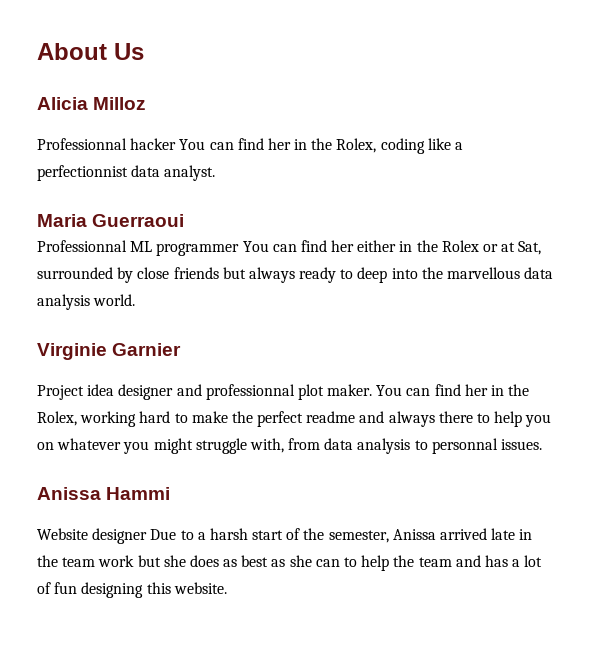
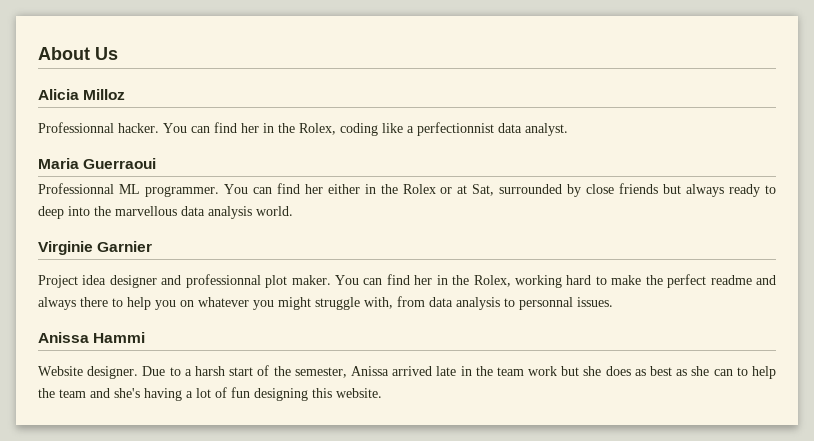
- Professionnal hacker You can find her in the Rolex, coding like a perfectionnist data analyst.
+ Professionnal hacker. You can find her in the Rolex, coding like a perfectionnist data analyst.
- Professionnal ML programmer You can find her either in the Rolex or at Sat, surrounded by close friends but always ready to deep into the marvellous data analysis world.
+ Professionnal ML programmer. You can find her either in the Rolex or at Sat, surrounded by close friends but always ready to deep into the marvellous data analysis world.
- Website designer Due to a harsh start of the semester, Anissa arrived late in the team work but she does as best as she can to help the team and has a lot of fun designing this website.
+ Website designer. Due to a harsh start of the semester, Anissa arrived late in the team work but she does as best as she can to help the team and she's having a lot of fun designing this website.

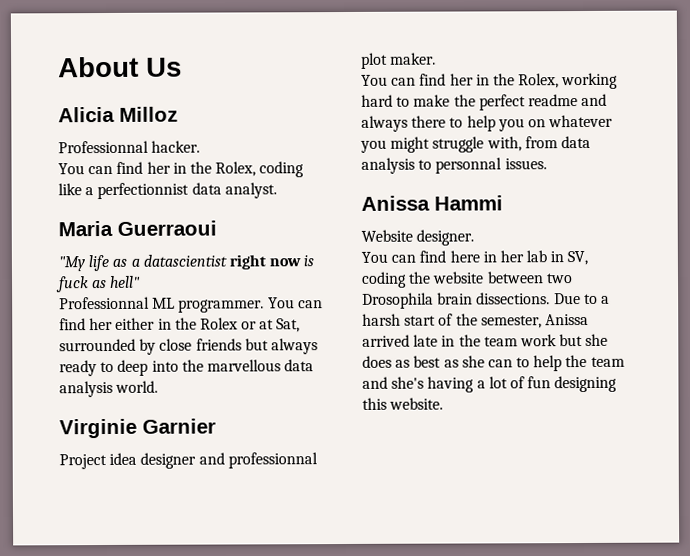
- Professionnal hacker. You can find her in the Rolex, coding like a perfectionnist data analyst.
+ Professionnal hacker.
+ You can find her in the Rolex, coding like a perfectionnist data analyst.
+ "My life as a datascientist right now is fuck as hell"
- Project idea designer and professionnal plot maker. You can find her in the Rolex, working hard to make the perfect readme and always there to help you on whatever you might struggle with, from data analysis to personnal issues.
+ Project idea designer and professionnal plot maker.
+ You can find her in the Rolex, working hard to make the perfect readme and always there to help you on whatever you might struggle with, from data analysis to personnal issues.
- Website designer. Due to a harsh start of the semester, Anissa arrived late in the team work but she does as best as she can to help the team and she's having a lot of fun designing this website.
+ Website designer.
+ You can find here in her lab in SV, coding the website between two Drosophila brain dissections. Due to a harsh start of the semester, Anissa arrived late in the team work but she does as best as she can to help the team and she's having a lot of fun designing this website.

